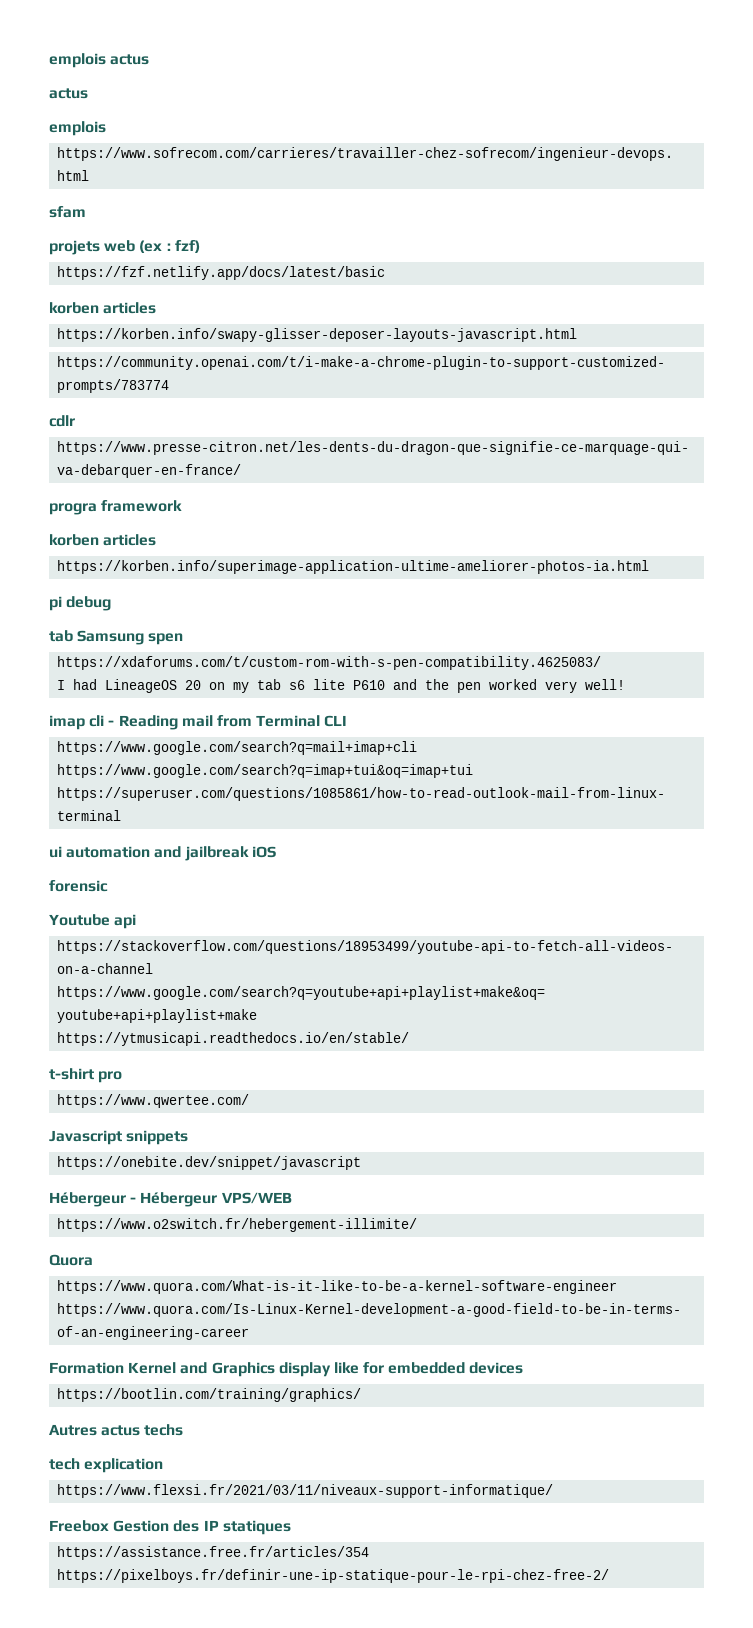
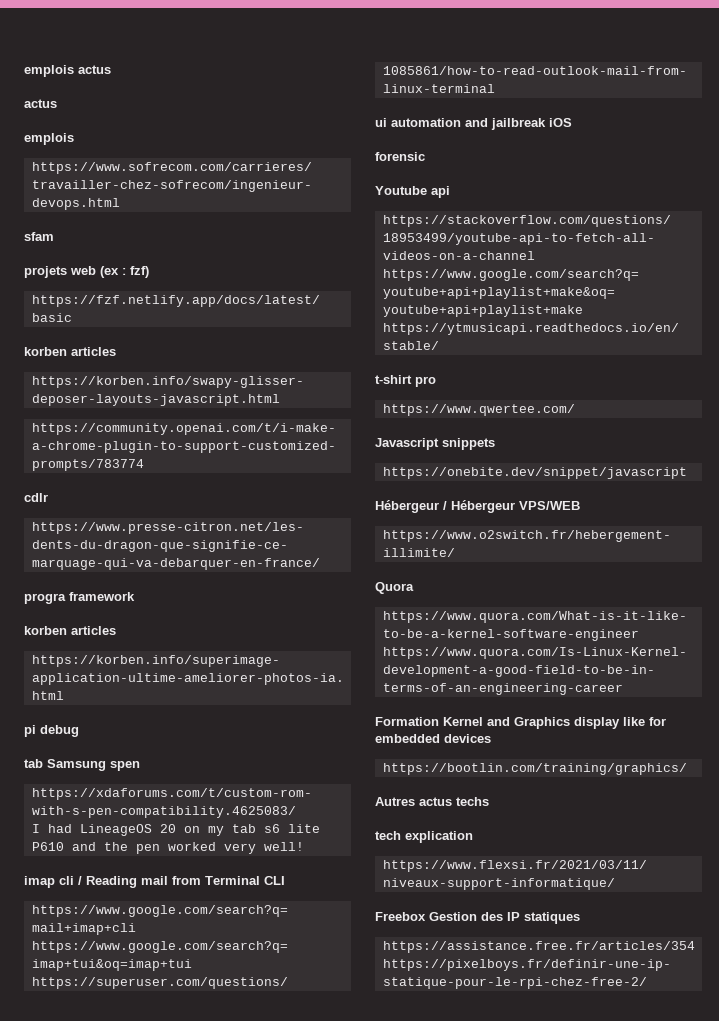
- imap cli - Reading mail from Terminal CLI
+ imap cli / Reading mail from Terminal CLI
- Hébergeur - Hébergeur VPS/WEB
+ Hébergeur / Hébergeur VPS/WEB

